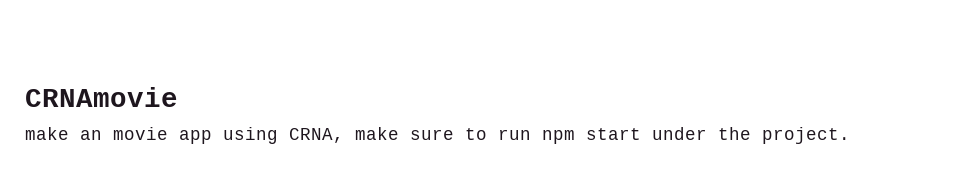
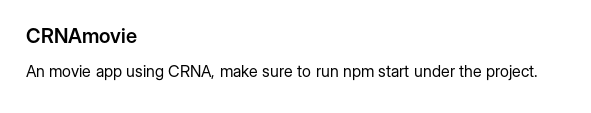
- make an movie app using CRNA, make sure to run npm start under the project.
+ An movie app using CRNA, make sure to run npm start under the project.

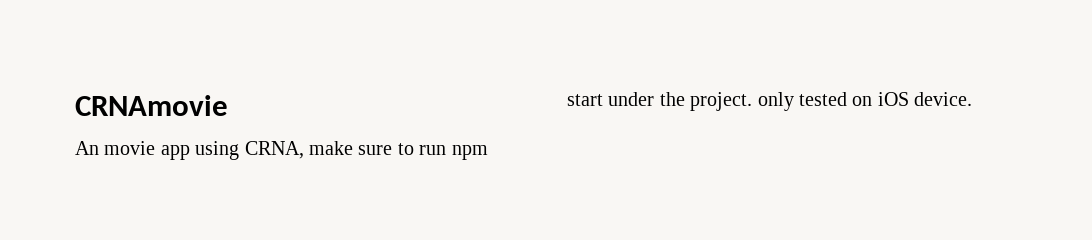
- An movie app using CRNA, make sure to run npm start under the project.
+ An movie app using CRNA, make sure to run npm start under the project. only tested on iOS device.

